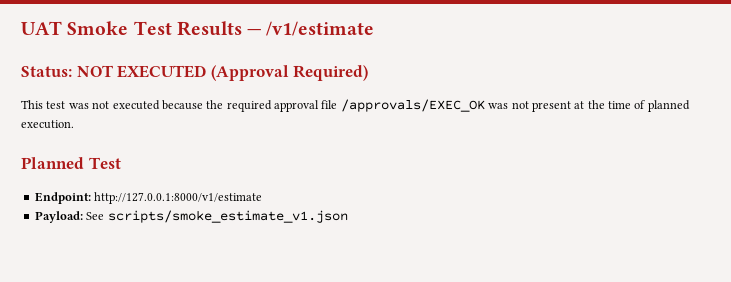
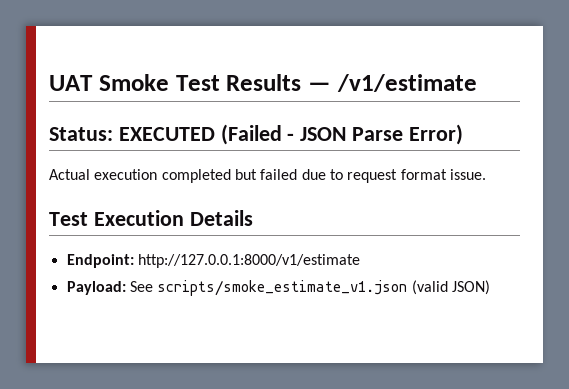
- Status: NOT EXECUTED (Approval Required)
- This test was not executed because the required approval file /approvals/EXEC_OK was not present at the time of planned execution.
- Planned Test
+ Status: EXECUTED (Failed - JSON Parse Error)
+ Actual execution completed but failed due to request format issue.
+ Test Execution Details
- Payload: See scripts/smoke_estimate_v1.json
+ Payload: See scripts/smoke_estimate_v1.json (valid JSON)

